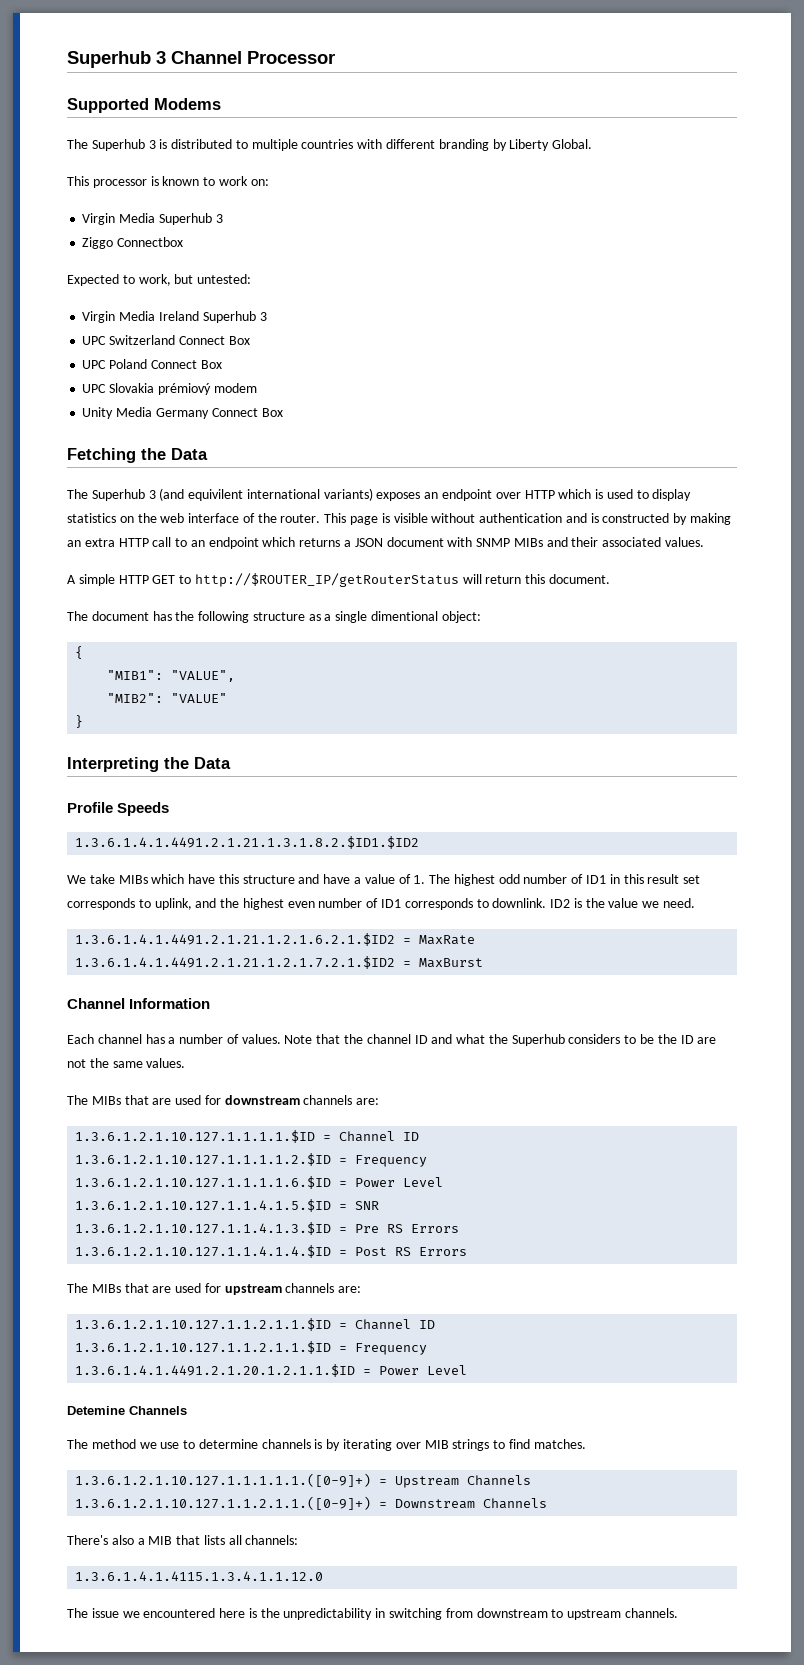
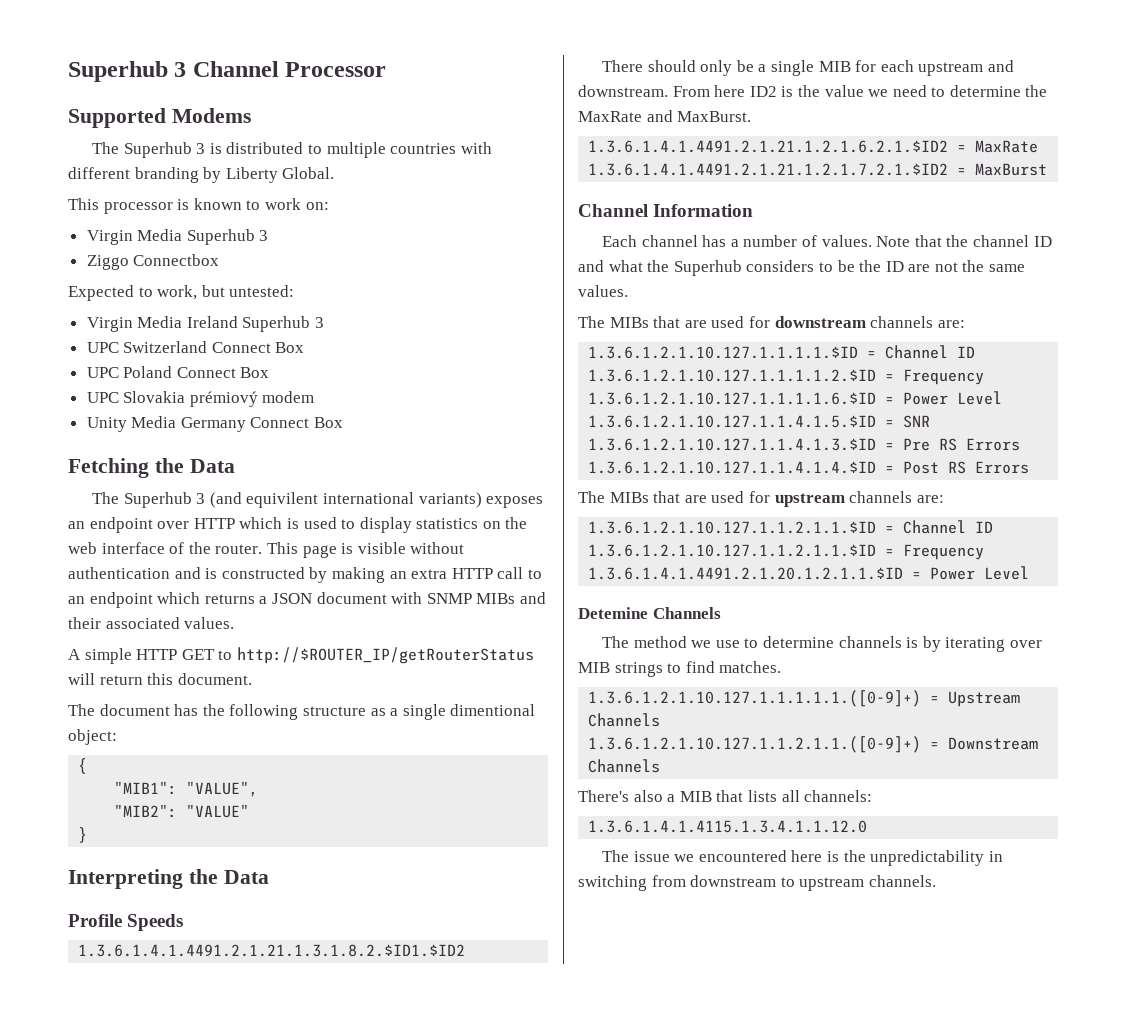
- We take MIBs which have this structure and have a value of 1. The highest odd number of ID1 in this result set corresponds to uplink, and the highest even number of ID1 corresponds to downlink. ID2 is the value we need.
+ There should only be a single MIB for each upstream and downstream. From here ID2 is the value we need to determine the MaxRate and MaxBurst.

